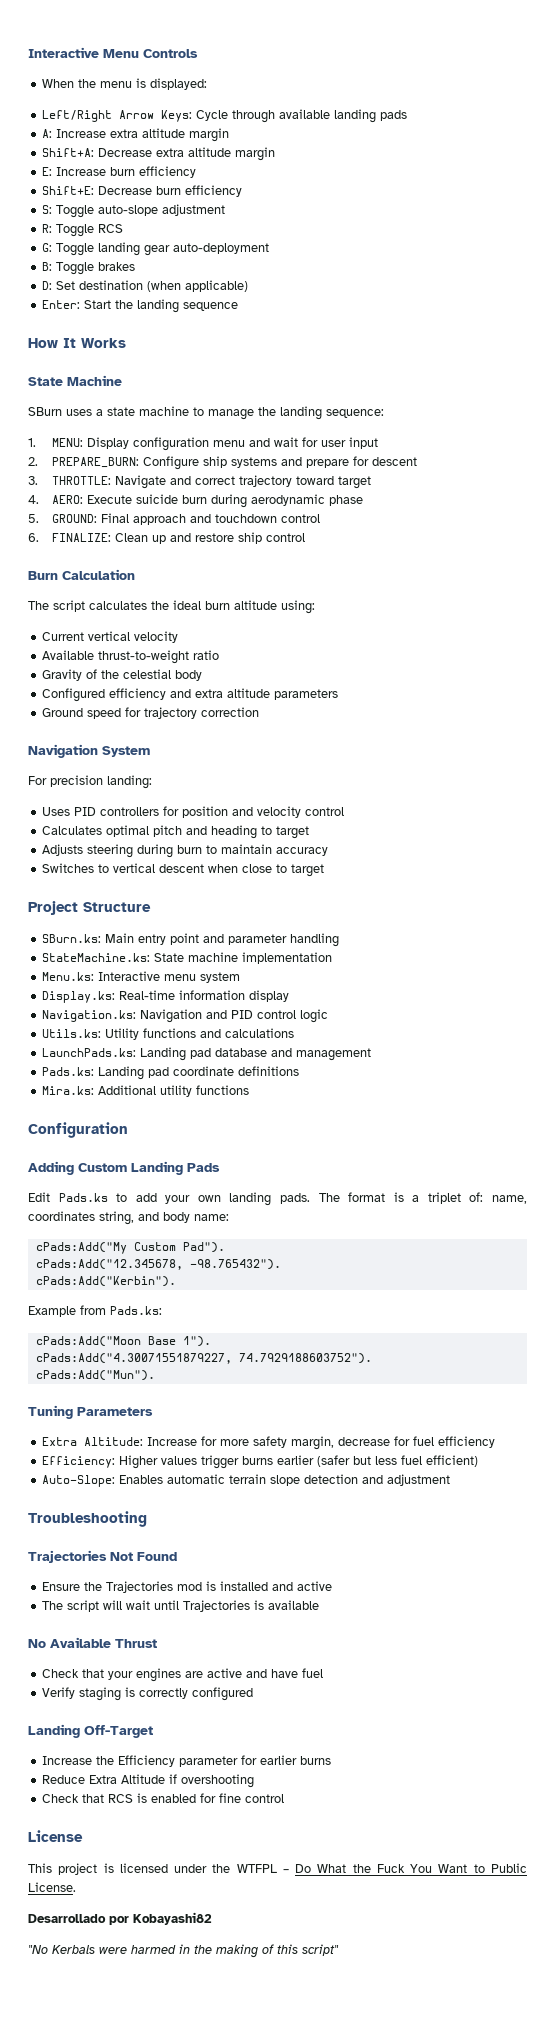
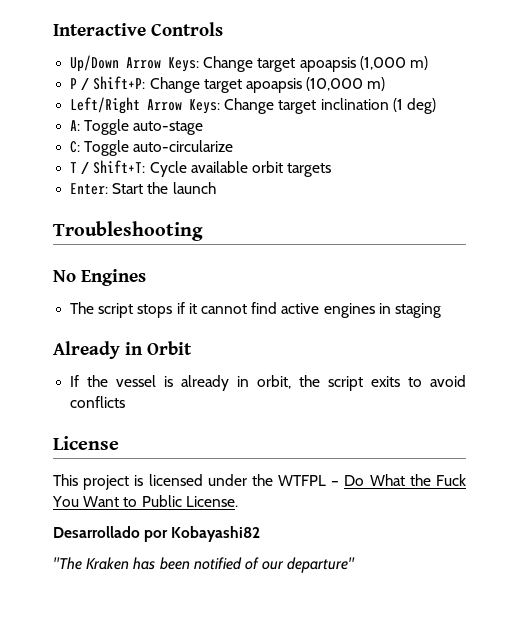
- Interactive Menu Controls
+ Interactive Controls
- When the menu is displayed:
- Left/Right Arrow Keys: Cycle through available landing pads
- A: Increase extra altitude margin
- Shift+A: Decrease extra altitude margin
- E: Increase burn efficiency
- Shift+E: Decrease burn efficiency
- S: Toggle auto-slope adjustment
- R: Toggle RCS
- G: Toggle landing gear auto-deployment
- B: Toggle brakes
- D: Set destination (when applicable)
- Enter: Start the landing sequence
- How It Works
- State Machine
- SBurn uses a state machine to manage the landing sequence:
- 1. MENU: Display configuration menu and wait for user input
- 2. PREPARE_BURN: Configure ship systems and prepare for descent
- 3. THROTTLE: Navigate and correct trajectory toward target
- 4. AERO: Execute suicide burn during aerodynamic phase
- 5. GROUND: Final approach and touchdown control
- 6. FINALIZE: Clean up and restore ship control
- Burn Calculation
- The script calculates the ideal burn altitude using:
- Current vertical velocity
- Available thrust-to-weight ratio
- Gravity of the celestial body
- Configured efficiency and extra altitude parameters
- Ground speed for trajectory correction
- Navigation System
- For precision landing:
- Uses PID controllers for position and velocity control
- Calculates optimal pitch and heading to target
- Adjusts steering during burn to maintain accuracy
- Switches to vertical descent when close to target
- Project Structure
- SBurn.ks: Main entry point and parameter handling
- StateMachine.ks: State machine implementation
- Menu.ks: Interactive menu system
- Display.ks: Real-time information display
- Navigation.ks: Navigation and PID control logic
- Utils.ks: Utility functions and calculations
- LaunchPads.ks: Landing pad database and management
- Pads.ks: Landing pad coordinate definitions
- Mira.ks: Additional utility functions
- Configuration
- Adding Custom Landing Pads
- Edit Pads.ks to add your own landing pads. The format is a triplet of: name, coordinates string, and body name:
- cPads:Add("My Custom Pad").
- cPads:Add("12.345678, -98.765432").
- cPads:Add("Kerbin").
- Example from Pads.ks:
- cPads:Add("Moon Base 1").
- cPads:Add("4.30071551879227, 74.7929188603752").
- cPads:Add("Mun").
- Tuning Parameters
- Extra Altitude: Increase for more safety margin, decrease for fuel efficiency
- Efficiency: Higher values trigger burns earlier (safer but less fuel efficient)
- Auto-Slope: Enables automatic terrain slope detection and adjustment
+ Up/Down Arrow Keys: Change target apoapsis (1,000 m)
+ P / Shift+P: Change target apoapsis (10,000 m)
+ Left/Right Arrow Keys: Change target inclination (1 deg)
+ A: Toggle auto-stage
+ C: Toggle auto-circularize
+ T / Shift+T: Cycle available orbit targets
+ Enter: Start the launch
  Troubleshooting
- Trajectories Not Found
- Ensure the Trajectories mod is installed and active
- The script will wait until Trajectories is available
- No Available Thrust
- Check that your engines are active and have fuel
- Verify staging is correctly configured
- Landing Off-Target
- Increase the Efficiency parameter for earlier burns
- Reduce Extra Altitude if overshooting
- Check that RCS is enabled for fine control
+ No Engines
+ The script stops if it cannot find active engines in staging
+ Already in Orbit
+ If the vessel is already in orbit, the script exits to avoid conflicts
- "No Kerbals were harmed in the making of this script"
+ "The Kraken has been notified of our departure"

